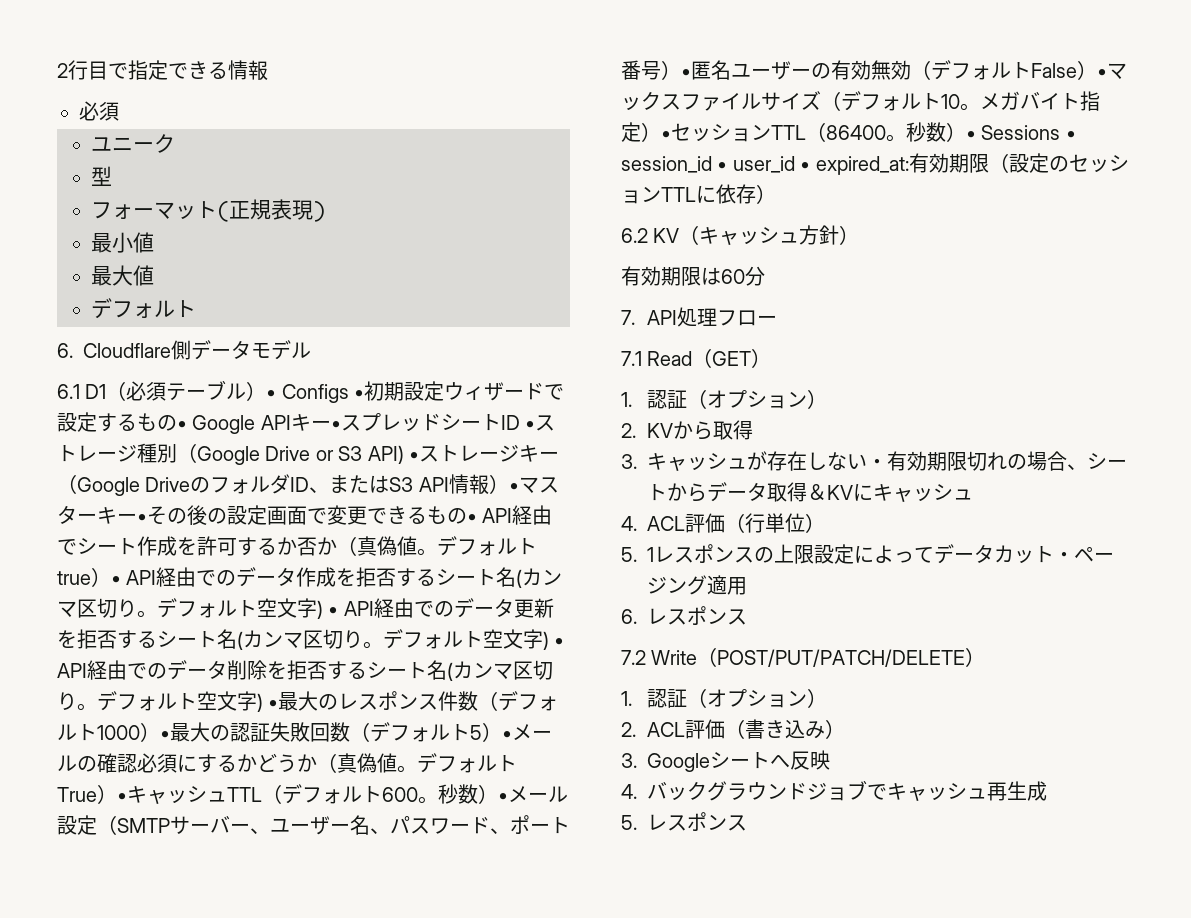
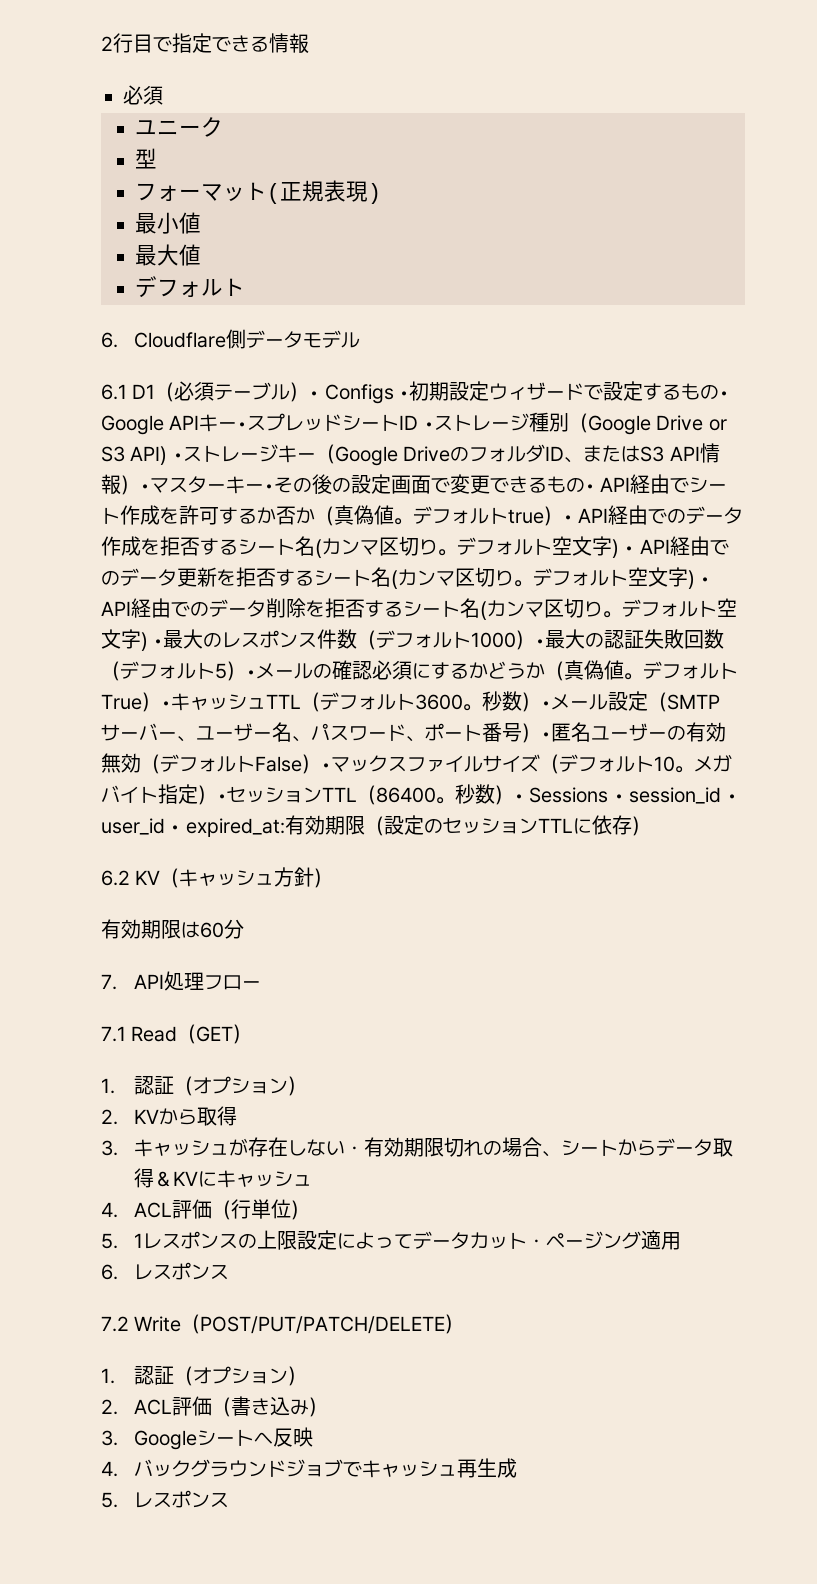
- デフォルトTrue）•キャッシュTTL（デフォルト600。
+ デフォルトTrue）•キャッシュTTL（デフォルト3600。

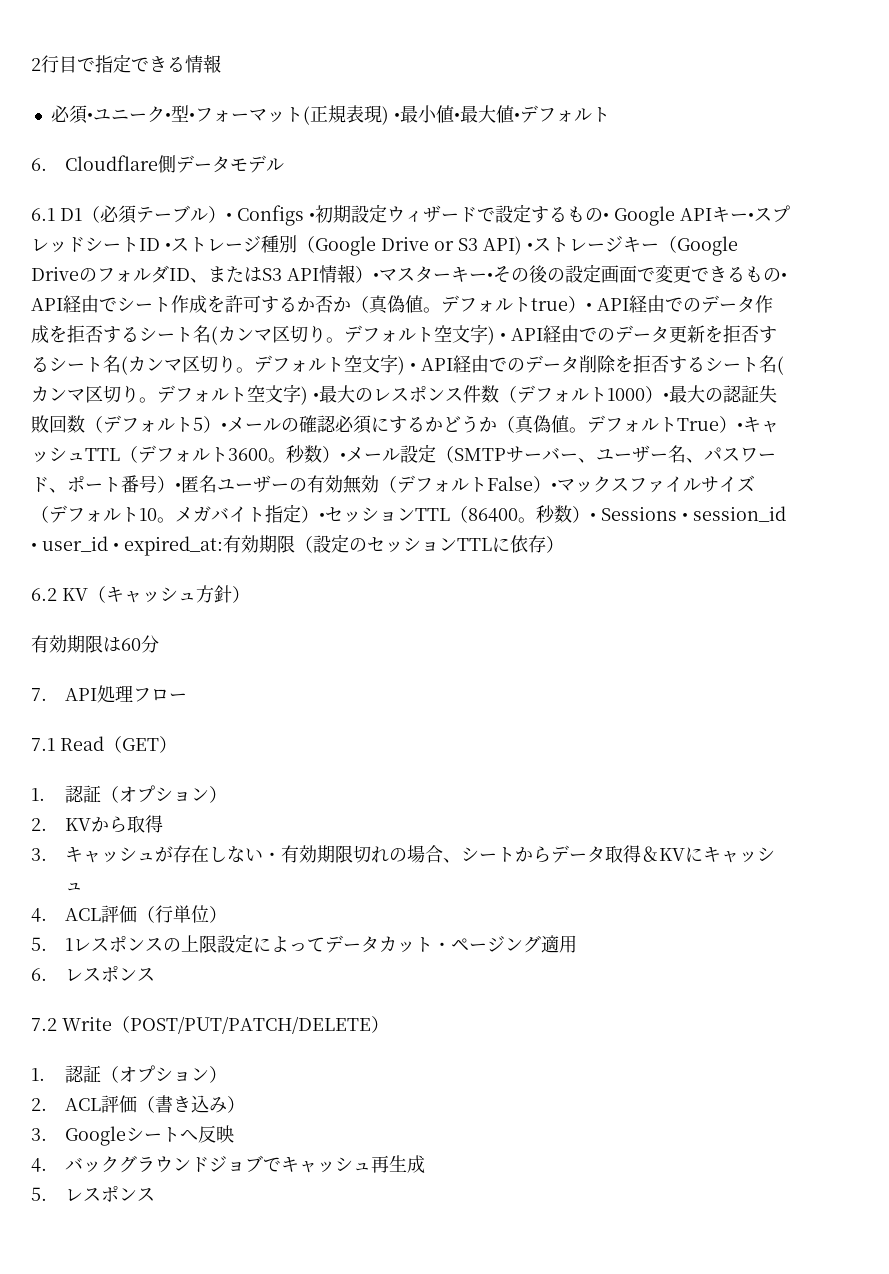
  2行目で指定できる情報
- 必須
- ユニーク
- 型
- フォーマット(正規表現)
- 最小値
- 最大値
- デフォルト
+ 必須•ユニーク•型•フォーマット(正規表現) •最小値•最大値•デフォルト

